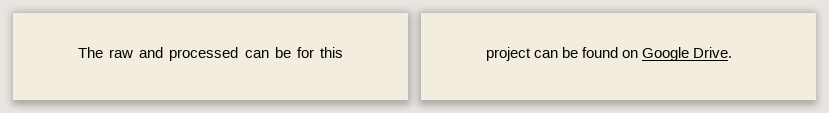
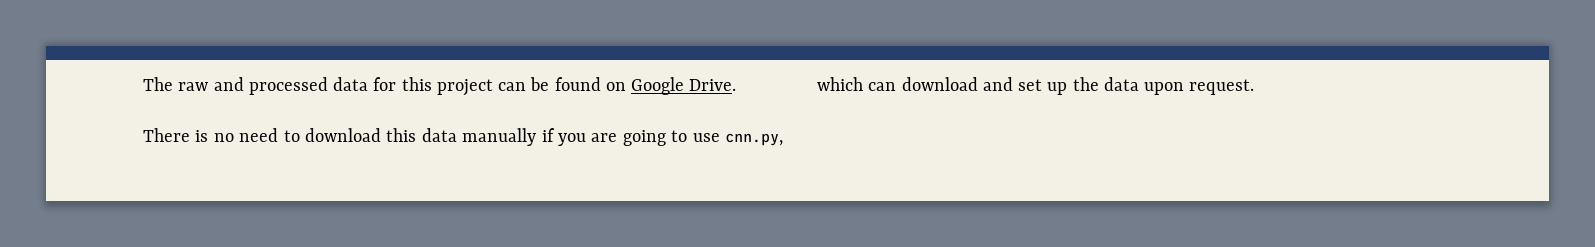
- The raw and processed can be for this project can be found on Google Drive.
+ The raw and processed data for this project can be found on Google Drive.
+ There is no need to download this data manually if you are going to use cnn.py, which can download and set up the data upon request.

